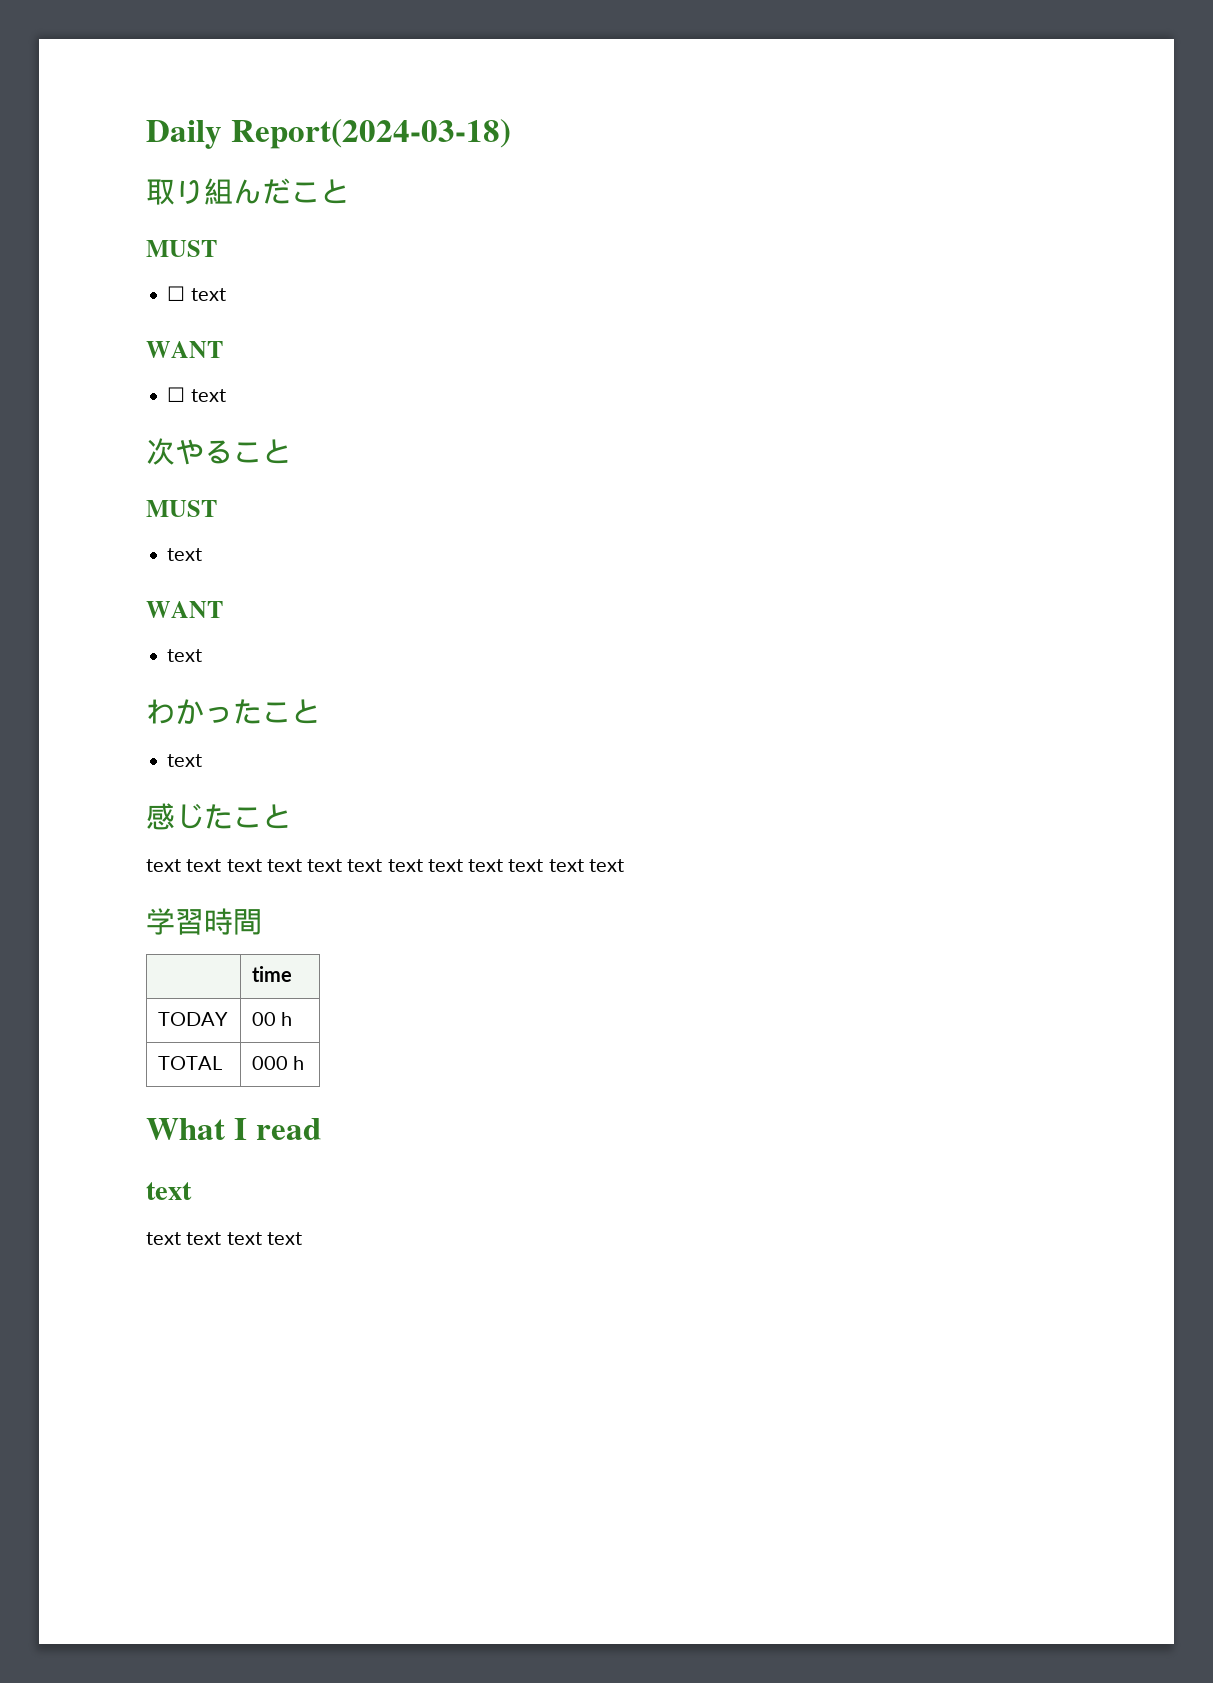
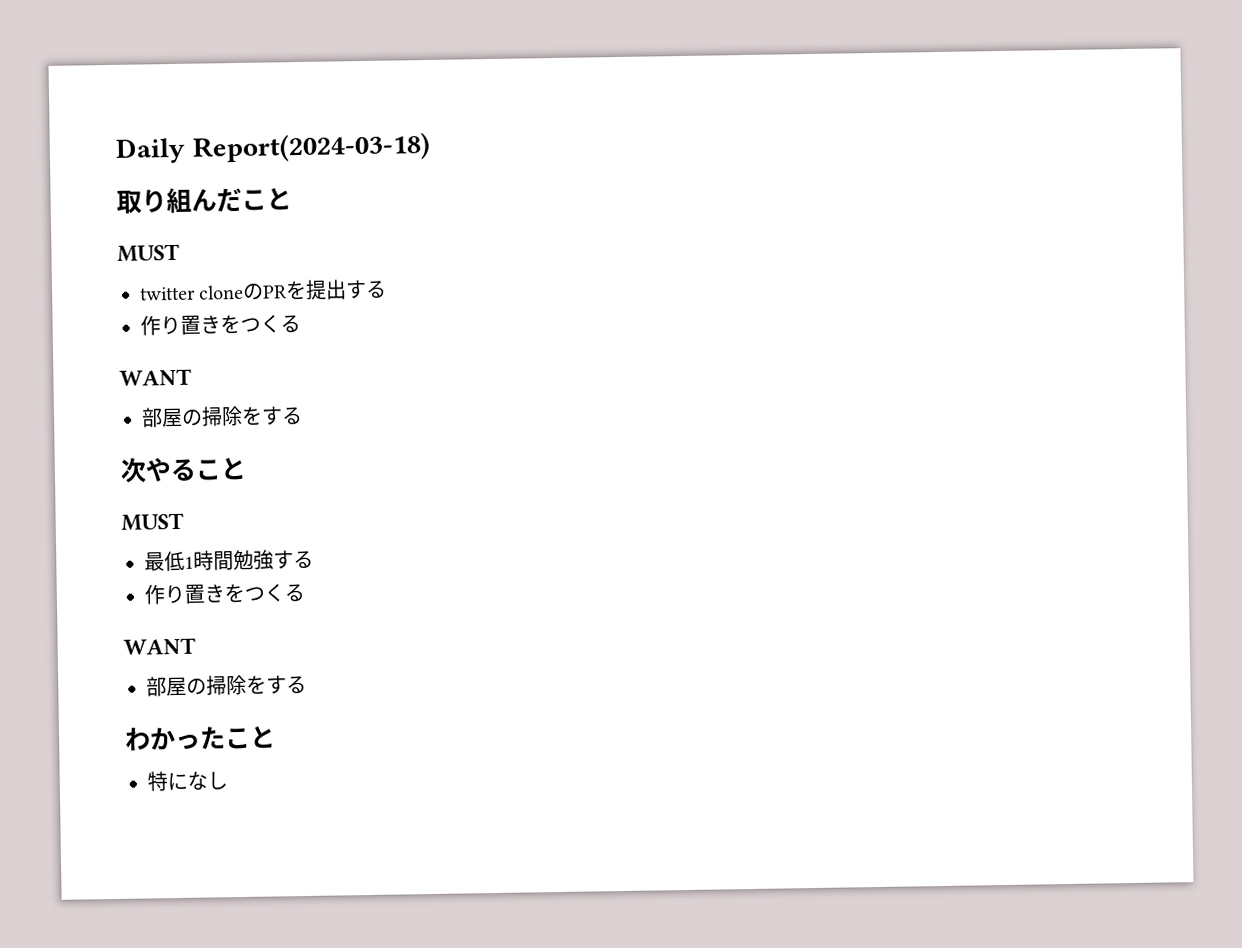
  取り組んだこと
  MUST
- ☐ text
+ twitter cloneのPRを提出する
+ 作り置きをつくる
  WANT
- ☐ text
+ 部屋の掃除をする
  次やること
  MUST
- text
+ 最低1時間勉強する
+ 作り置きをつくる
  WANT
- text
+ 部屋の掃除をする
  わかったこと
- text
- 感じたこと
- text text text text text text text text text text text text
- 学習時間
- | time
- TODAY | 00 h
- TOTAL | 000 h
- What I read
- text
- text text text text
+ 特になし

